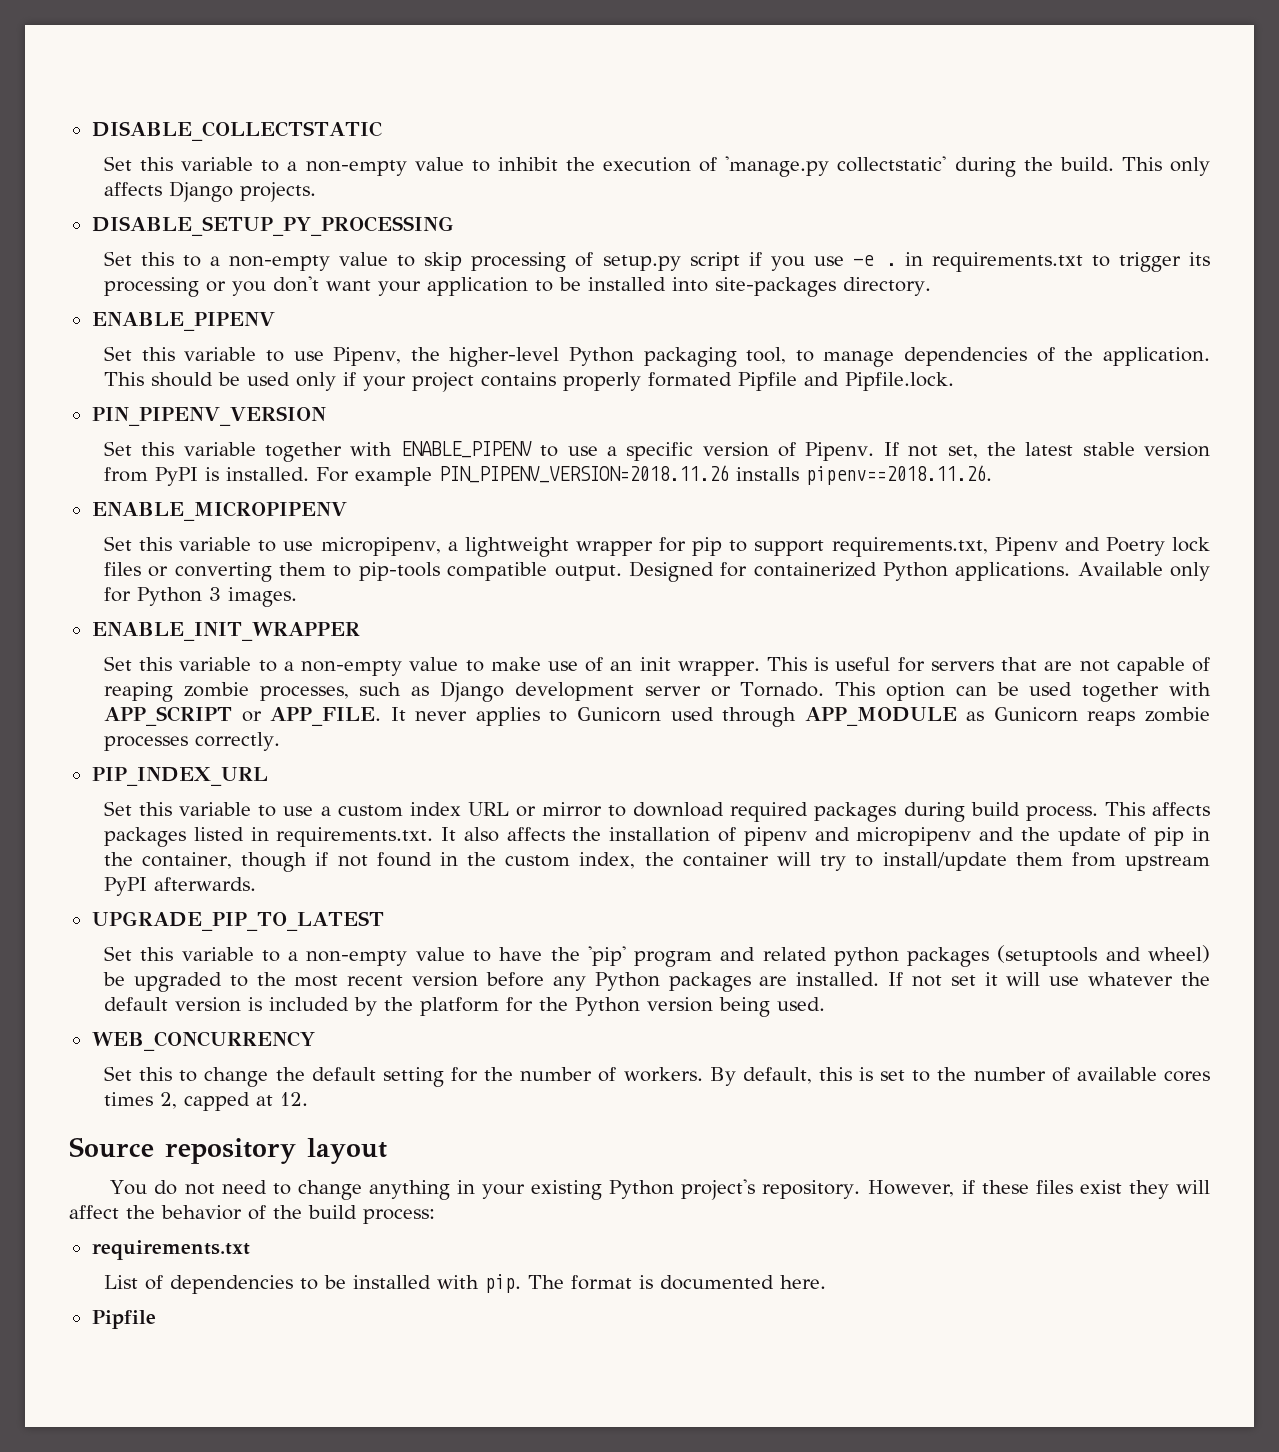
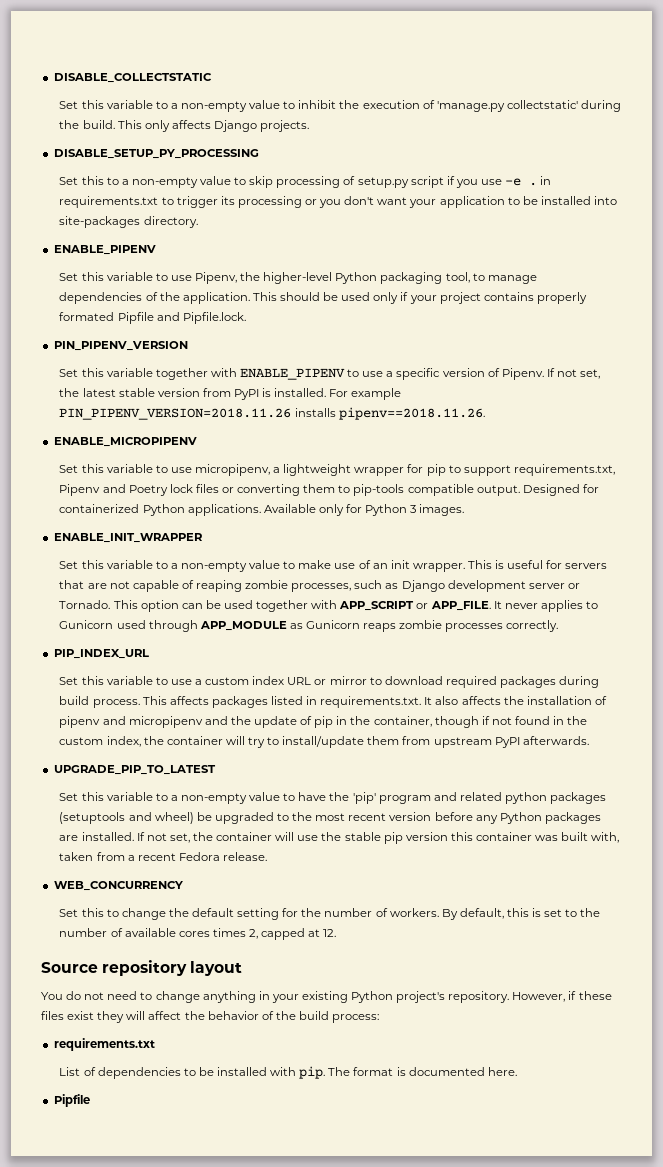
- If not set it will use whatever the default version is included by the platform for the Python version being used.
+ If not set, the container will use the stable pip version this container was built with, taken from a recent Fedora release.

